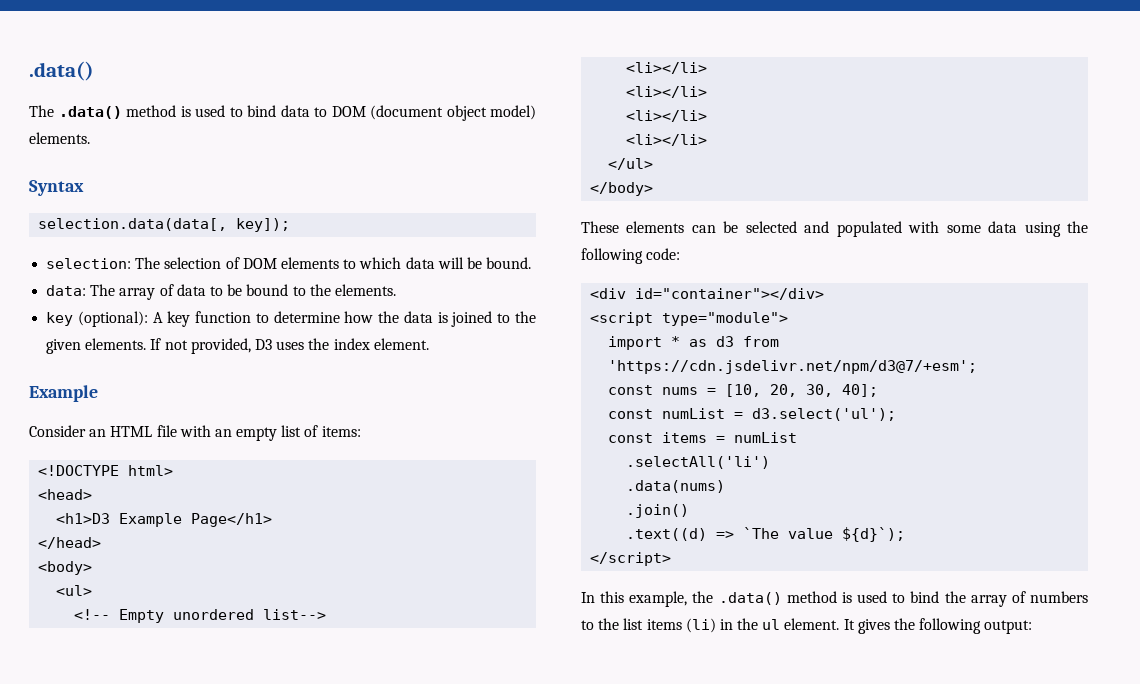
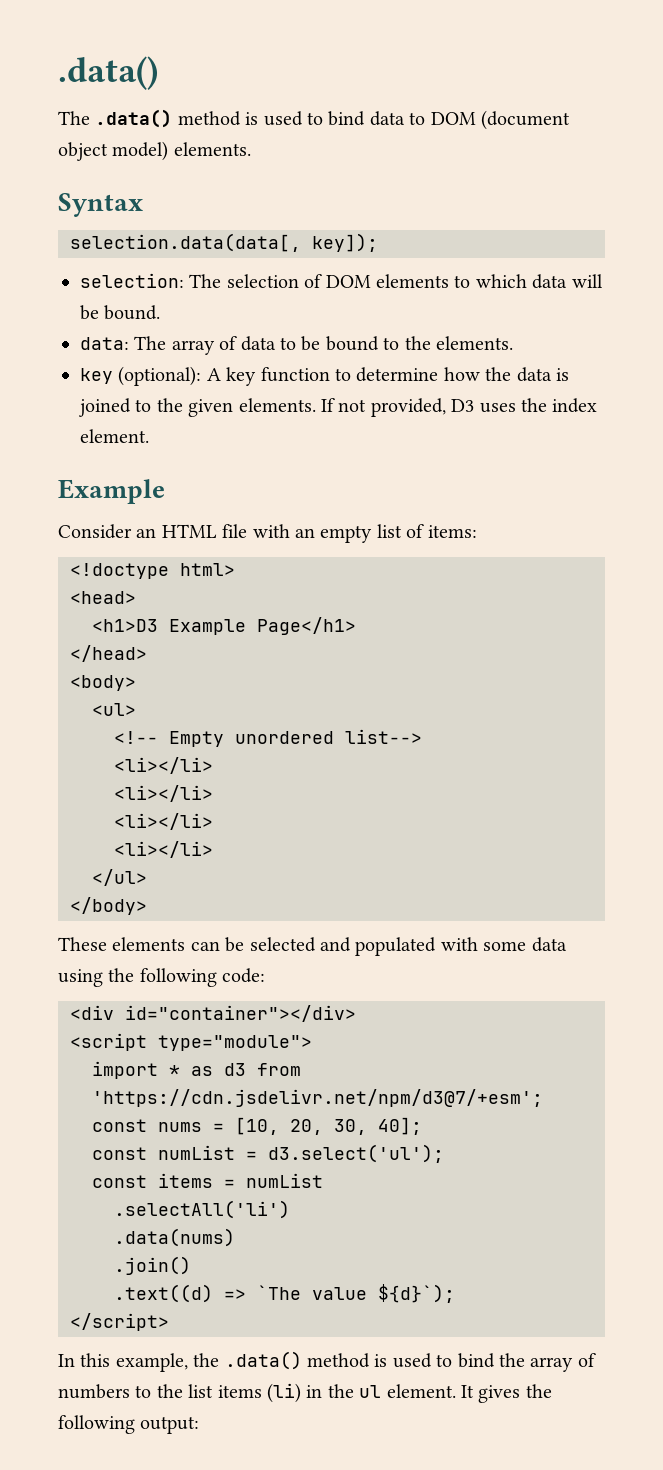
- <!DOCTYPE html>
+ <!doctype html>

